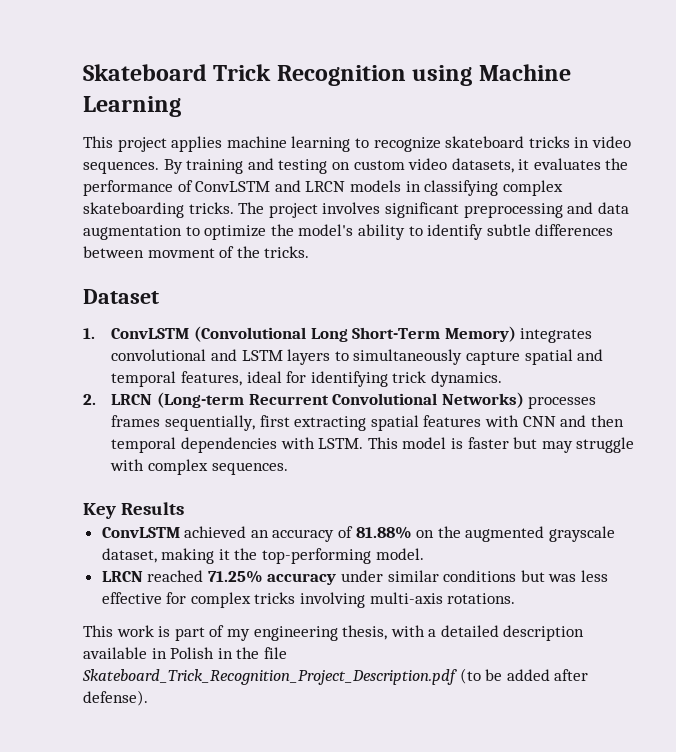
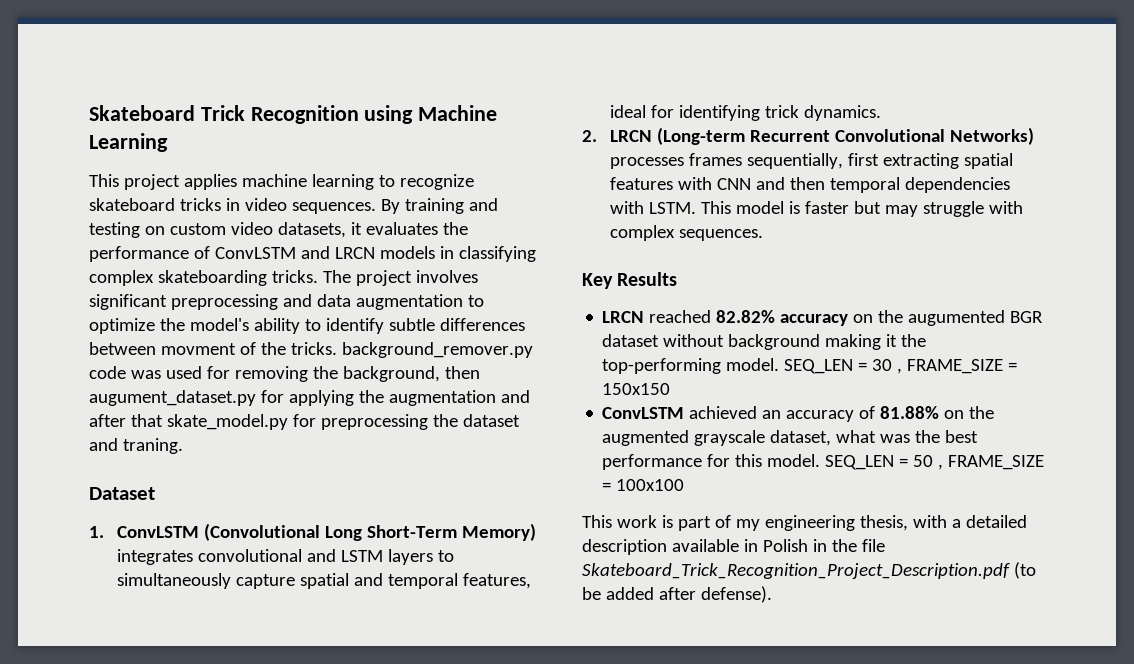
- The project involves significant preprocessing and data augmentation to optimize the model's ability to identify subtle differences between movment of the tricks.
+ The project involves significant preprocessing and data augmentation to optimize the model's ability to identify subtle differences between movment of the tricks. background_remover.py code was used for removing the background, then augument_dataset.py for applying the augmentation and after that skate_model.py for preprocessing the dataset and traning.
+ LRCN reached 82.82% accuracy on the augumented BGR dataset without background making it the top-performing model. SEQ_LEN = 30 , FRAME_SIZE = 150x150
- ConvLSTM achieved an accuracy of 81.88% on the augmented grayscale dataset, making it the top-performing model.
- LRCN reached 71.25% accuracy under similar conditions but was less effective for complex tricks involving multi-axis rotations.
+ ConvLSTM achieved an accuracy of 81.88% on the augmented grayscale dataset, what was the best performance for this model. SEQ_LEN = 50 , FRAME_SIZE = 100x100

